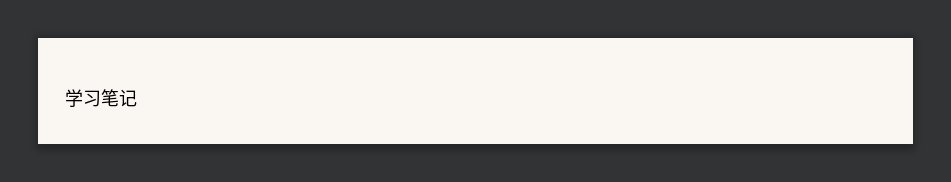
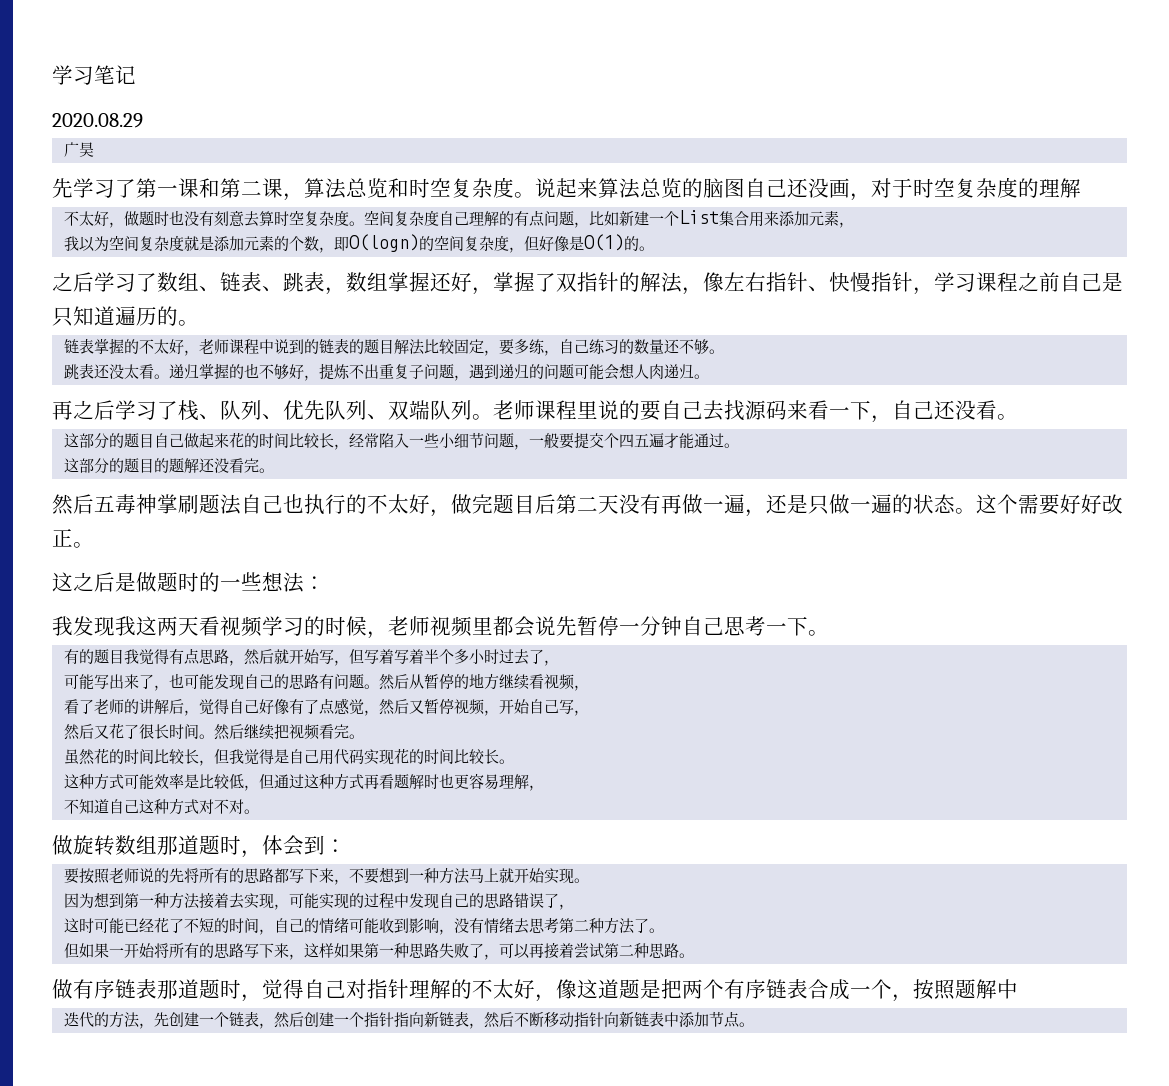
+ 2020.08.29
+ 广昊
+ 先学习了第一课和第二课，算法总览和时空复杂度。说起来算法总览的脑图自己还没画，对于时空复杂度的理解
+ 不太好，做题时也没有刻意去算时空复杂度。空间复杂度自己理解的有点问题，比如新建一个List集合用来添加元素，
+ 我以为空间复杂度就是添加元素的个数，即O(logn)的空间复杂度，但好像是O(1)的。
+ 之后学习了数组、链表、跳表，数组掌握还好，掌握了双指针的解法，像左右指针、快慢指针，学习课程之前自己是只知道遍历的。
+ 链表掌握的不太好，老师课程中说到的链表的题目解法比较固定，要多练，自己练习的数量还不够。
+ 跳表还没太看。递归掌握的也不够好，提炼不出重复子问题，遇到递归的问题可能会想人肉递归。
+ 再之后学习了栈、队列、优先队列、双端队列。老师课程里说的要自己去找源码来看一下，自己还没看。
+ 这部分的题目自己做起来花的时间比较长，经常陷入一些小细节问题，一般要提交个四五遍才能通过。
+ 这部分的题目的题解还没看完。
+ 然后五毒神掌刷题法自己也执行的不太好，做完题目后第二天没有再做一遍，还是只做一遍的状态。这个需要好好改正。
+ 这之后是做题时的一些想法：
+ 我发现我这两天看视频学习的时候，老师视频里都会说先暂停一分钟自己思考一下。
+ 有的题目我觉得有点思路，然后就开始写，但写着写着半个多小时过去了，
+ 可能写出来了，也可能发现自己的思路有问题。然后从暂停的地方继续看视频，
+ 看了老师的讲解后，觉得自己好像有了点感觉，然后又暂停视频，开始自己写，
+ 然后又花了很长时间。然后继续把视频看完。
+ 虽然花的时间比较长，但我觉得是自己用代码实现花的时间比较长。
+ 这种方式可能效率是比较低，但通过这种方式再看题解时也更容易理解，
+ 不知道自己这种方式对不对。
+ 做旋转数组那道题时，体会到：
+ 要按照老师说的先将所有的思路都写下来，不要想到一种方法马上就开始实现。
+ 因为想到第一种方法接着去实现，可能实现的过程中发现自己的思路错误了，
+ 这时可能已经花了不短的时间，自己的情绪可能收到影响，没有情绪去思考第二种方法了。
+ 但如果一开始将所有的思路写下来，这样如果第一种思路失败了，可以再接着尝试第二种思路。
+ 做有序链表那道题时，觉得自己对指针理解的不太好，像这道题是把两个有序链表合成一个，按照题解中
+ 迭代的方法，先创建一个链表，然后创建一个指针指向新链表，然后不断移动指针向新链表中添加节点。

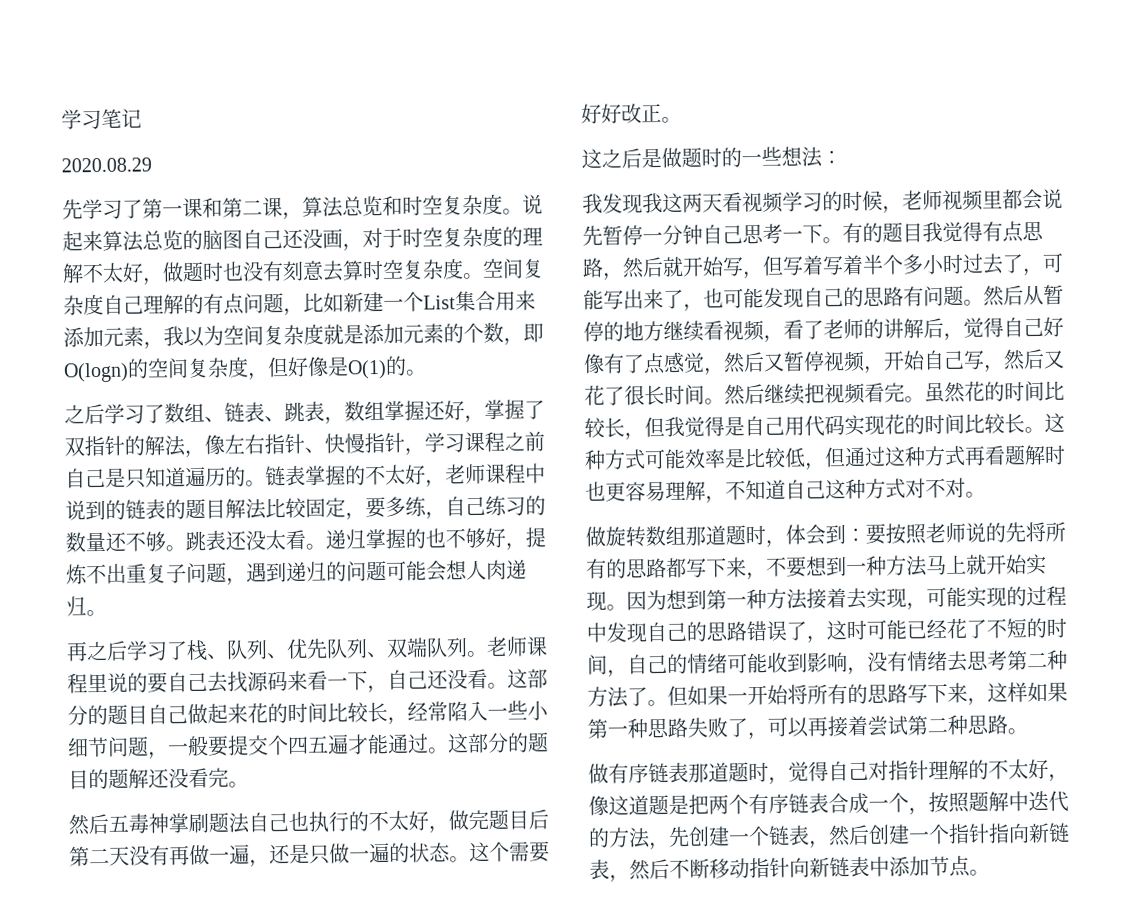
- 广昊
- 说起来算法总览的脑图自己还没画，对于时空复杂度的理解
- 不太好，做题时也没有刻意去算时空复杂度。
+ 说起来算法总览的脑图自己还没画，对于时空复杂度的理解不太好，做题时也没有刻意去算时空复杂度。
- 空间复杂度自己理解的有点问题，比如新建一个List集合用来添加元素，
- 我以为空间复杂度就是添加元素的个数，即O(logn)的空间复杂度，但好像是O(1)的。
+ 空间复杂度自己理解的有点问题，比如新建一个List集合用来添加元素，我以为空间复杂度就是添加元素的个数，即O(logn)的空间复杂度，但好像是O(1)的。
- 之后学习了数组、链表、跳表，数组掌握还好，掌握了双指针的解法，像左右指针、快慢指针，学习课程之前自己是只知道遍历的。
- 链表掌握的不太好，老师课程中说到的链表的题目解法比较固定，要多练，自己练习的数量还不够。
- 跳表还没太看。
+ 之后学习了数组、链表、跳表，数组掌握还好，掌握了双指针的解法，像左右指针、快慢指针，学习课程之前自己是只知道遍历的。链表掌握的不太好，老师课程中说到的链表的题目解法比较固定，要多练，自己练习的数量还不够。跳表还没太看。
- 老师课程里说的要自己去找源码来看一下，自己还没看。
- 这部分的题目自己做起来花的时间比较长，经常陷入一些小细节问题，一般要提交个四五遍才能通过。
- 这部分的题目的题解还没看完。
+ 老师课程里说的要自己去找源码来看一下，自己还没看。这部分的题目自己做起来花的时间比较长，经常陷入一些小细节问题，一般要提交个四五遍才能通过。这部分的题目的题解还没看完。
- 我发现我这两天看视频学习的时候，老师视频里都会说先暂停一分钟自己思考一下。
- 有的题目我觉得有点思路，然后就开始写，但写着写着半个多小时过去了，
- 可能写出来了，也可能发现自己的思路有问题。
+ 我发现我这两天看视频学习的时候，老师视频里都会说先暂停一分钟自己思考一下。有的题目我觉得有点思路，然后就开始写，但写着写着半个多小时过去了，可能写出来了，也可能发现自己的思路有问题。
- 然后从暂停的地方继续看视频，
- 看了老师的讲解后，觉得自己好像有了点感觉，然后又暂停视频，开始自己写，
- 然后又花了很长时间。
+ 然后从暂停的地方继续看视频，看了老师的讲解后，觉得自己好像有了点感觉，然后又暂停视频，开始自己写，然后又花了很长时间。
- 然后继续把视频看完。
- 虽然花的时间比较长，但我觉得是自己用代码实现花的时间比较长。
- 这种方式可能效率是比较低，但通过这种方式再看题解时也更容易理解，
- 不知道自己这种方式对不对。
+ 然后继续把视频看完。虽然花的时间比较长，但我觉得是自己用代码实现花的时间比较长。这种方式可能效率是比较低，但通过这种方式再看题解时也更容易理解，不知道自己这种方式对不对。
- 做旋转数组那道题时，体会到：
- 要按照老师说的先将所有的思路都写下来，不要想到一种方法马上就开始实现。
- 因为想到第一种方法接着去实现，可能实现的过程中发现自己的思路错误了，
- 这时可能已经花了不短的时间，自己的情绪可能收到影响，没有情绪去思考第二种方法了。
- 但如果一开始将所有的思路写下来，这样如果第一种思路失败了，可以再接着尝试第二种思路。
+ 做旋转数组那道题时，体会到：要按照老师说的先将所有的思路都写下来，不要想到一种方法马上就开始实现。因为想到第一种方法接着去实现，可能实现的过程中发现自己的思路错误了，这时可能已经花了不短的时间，自己的情绪可能收到影响，没有情绪去思考第二种方法了。但如果一开始将所有的思路写下来，这样如果第一种思路失败了，可以再接着尝试第二种思路。
- 做有序链表那道题时，觉得自己对指针理解的不太好，像这道题是把两个有序链表合成一个，按照题解中
- 迭代的方法，先创建一个链表，然后创建一个指针指向新链表，然后不断移动指针向新链表中添加节点。
+ 做有序链表那道题时，觉得自己对指针理解的不太好，像这道题是把两个有序链表合成一个，按照题解中迭代的方法，先创建一个链表，然后创建一个指针指向新链表，然后不断移动指针向新链表中添加节点。

